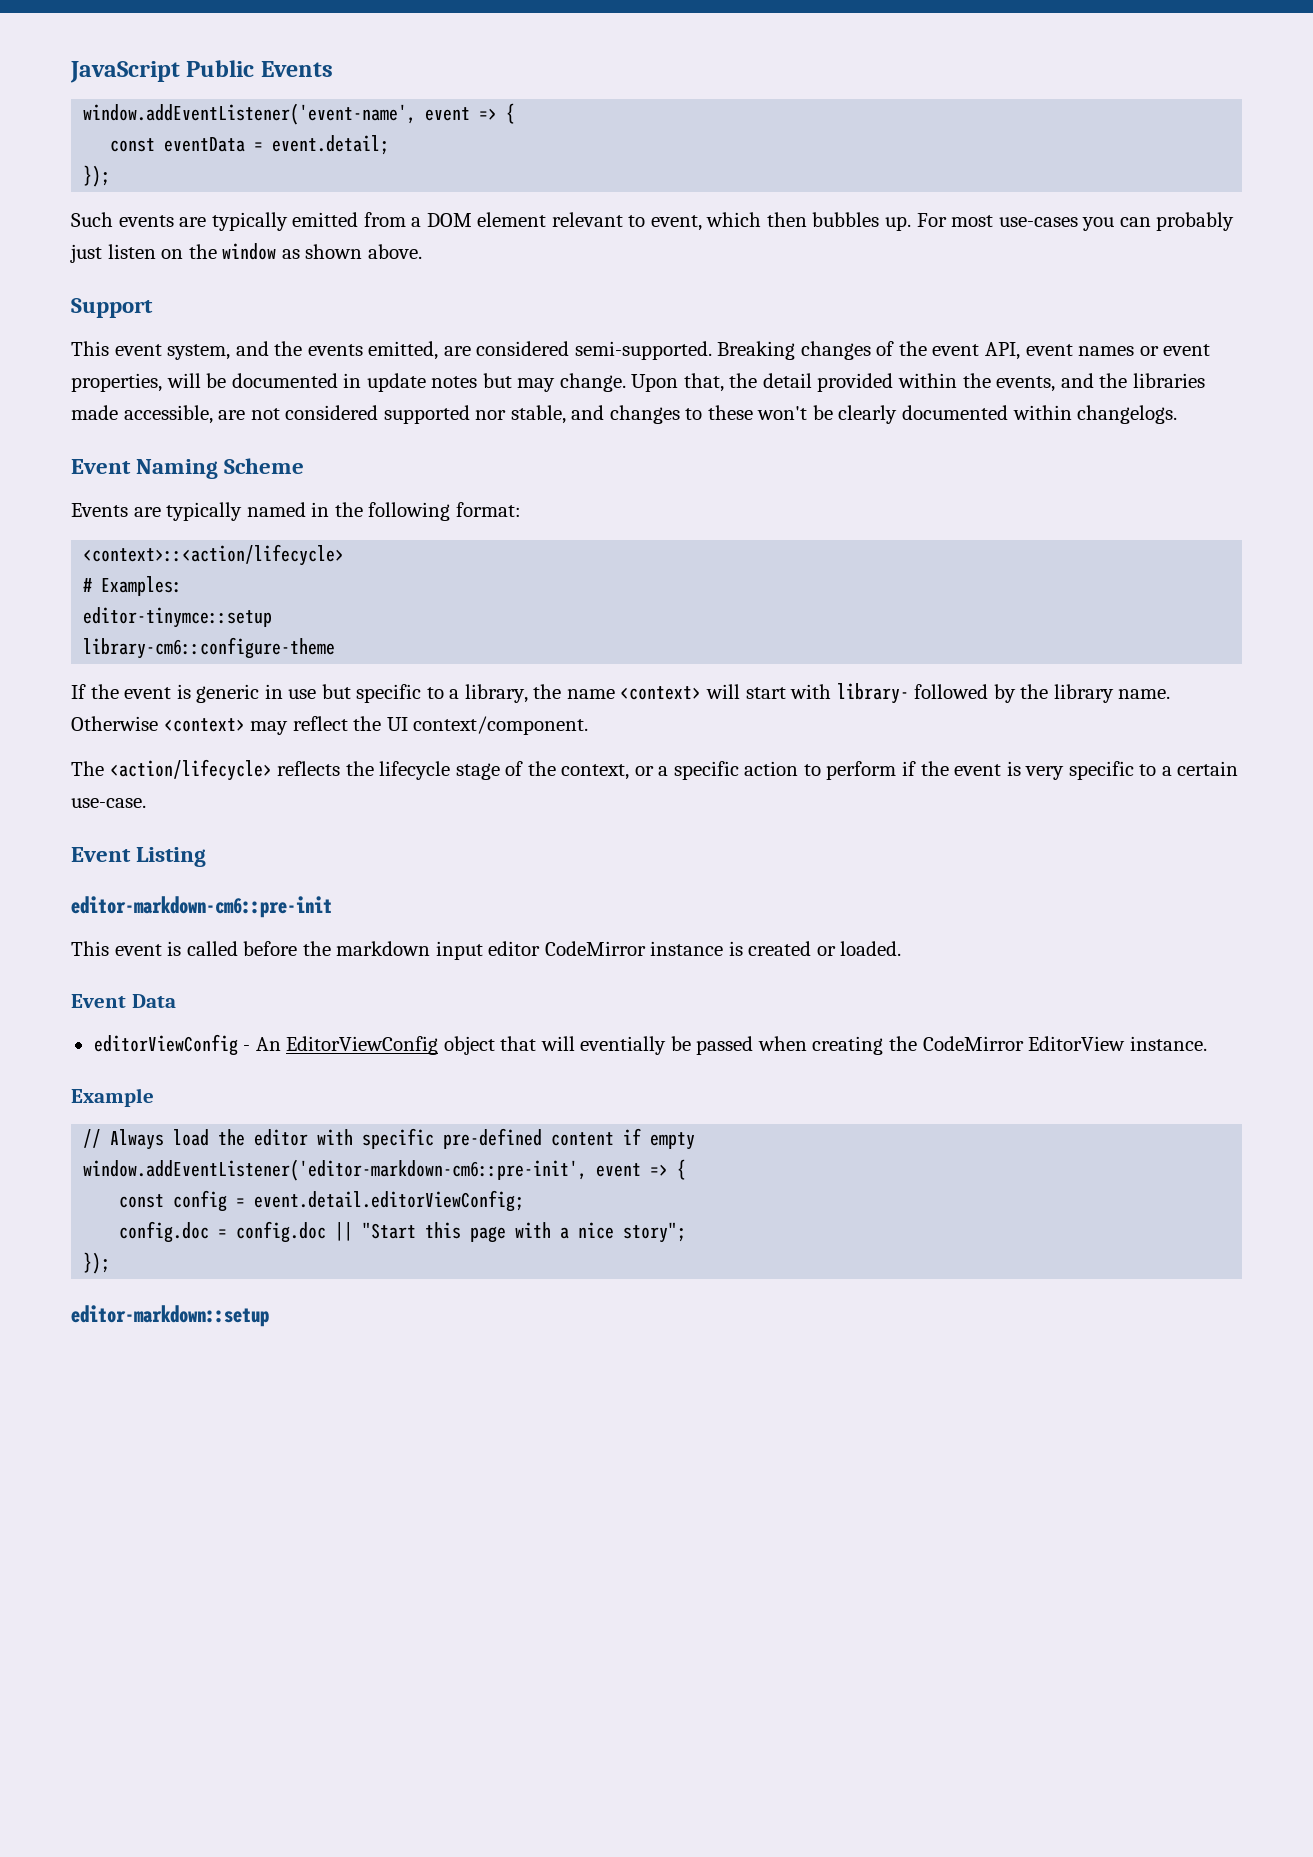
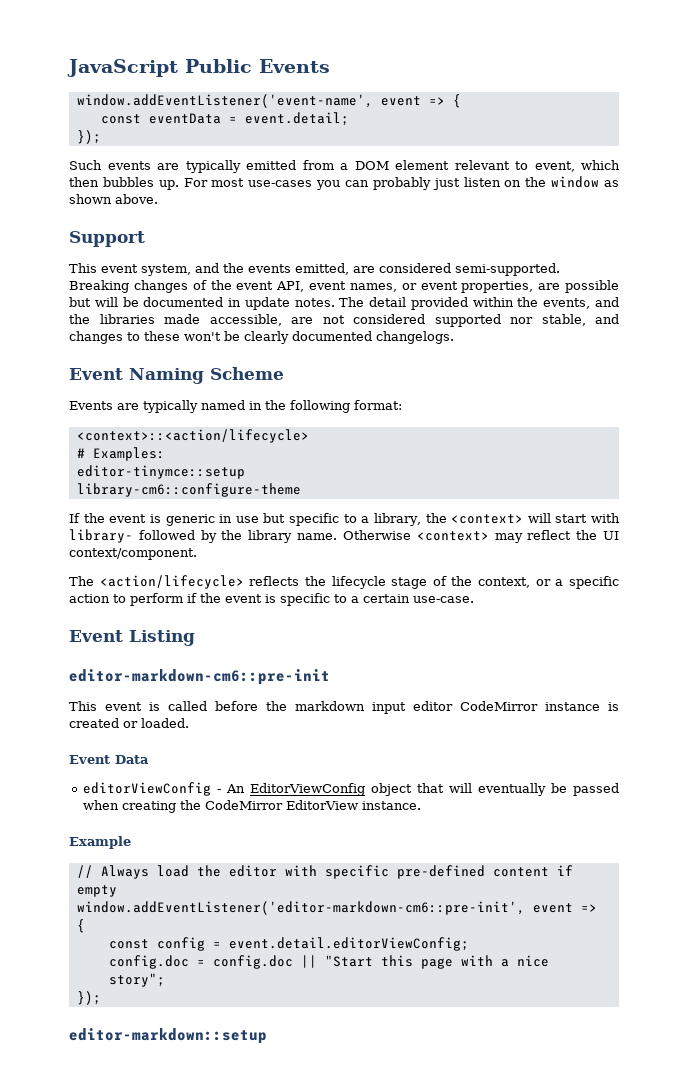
- Breaking changes of the event API, event names or event properties, will be documented in update notes but may change. Upon that, the detail provided within the events, and the libraries made accessible, are not considered supported nor stable, and changes to these won't be clearly documented within changelogs.
+ Breaking changes of the event API, event names, or event properties, are possible but will be documented in update notes. The detail provided within the events, and the libraries made accessible, are not considered supported nor stable, and changes to these won't be clearly documented changelogs.
- If the event is generic in use but specific to a library, the name <context> will start with library- followed by the library name.
+ If the event is generic in use but specific to a library, the <context> will start with library- followed by the library name.
- The <action/lifecycle> reflects the lifecycle stage of the context, or a specific action to perform if the event is very specific to a certain use-case.
+ The <action/lifecycle> reflects the lifecycle stage of the context, or a specific action to perform if the event is specific to a certain use-case.
- editorViewConfig - An EditorViewConfig object that will eventially be passed when creating the CodeMirror EditorView instance.
+ editorViewConfig - An EditorViewConfig object that will eventually be passed when creating the CodeMirror EditorView instance.

